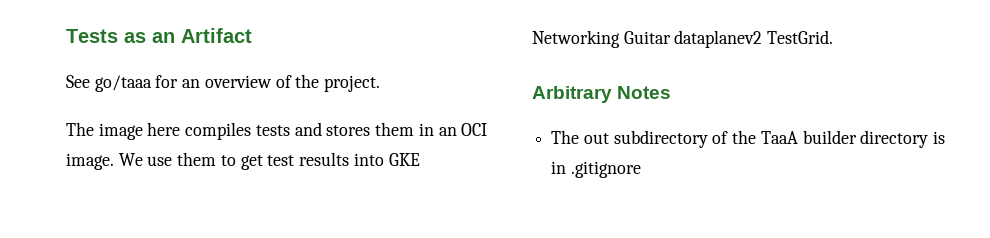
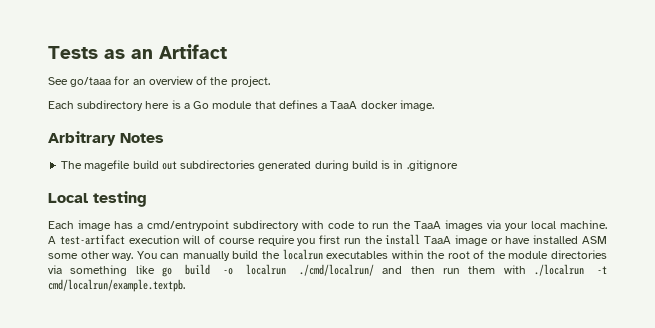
- The image here compiles tests and stores them in an OCI image. We use them to get test results into GKE Networking Guitar dataplanev2 TestGrid.
+ Each subdirectory here is a Go module that defines a TaaA docker image.
  Arbitrary Notes
- The out subdirectory of the TaaA builder directory is in .gitignore
+ The magefile build out subdirectories generated during build is in .gitignore
+ Local testing
+ Each image has a cmd/entrypoint subdirectory with code to run the TaaA images via your local machine. A test-artifact execution will of course require you first run the install TaaA image or have installed ASM some other way. You can manually build the localrun executables within the root of the module directories via something like go build -o localrun ./cmd/localrun/ and then run them with ./localrun -t cmd/localrun/example.textpb.

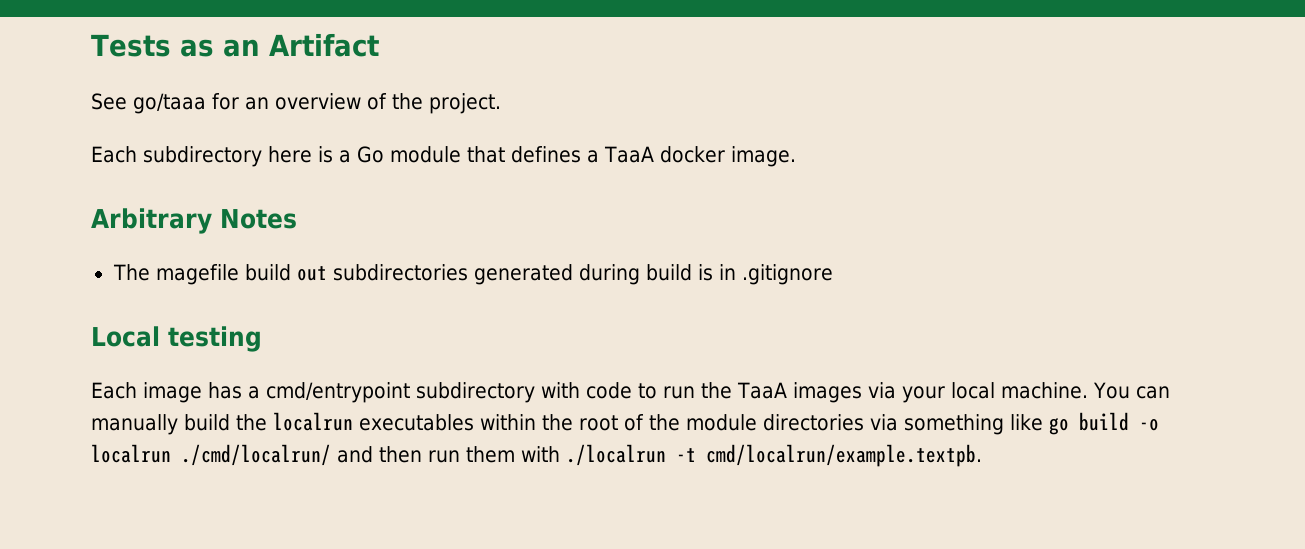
- A test-artifact execution will of course require you first run the install TaaA image or have installed ASM some other way.

